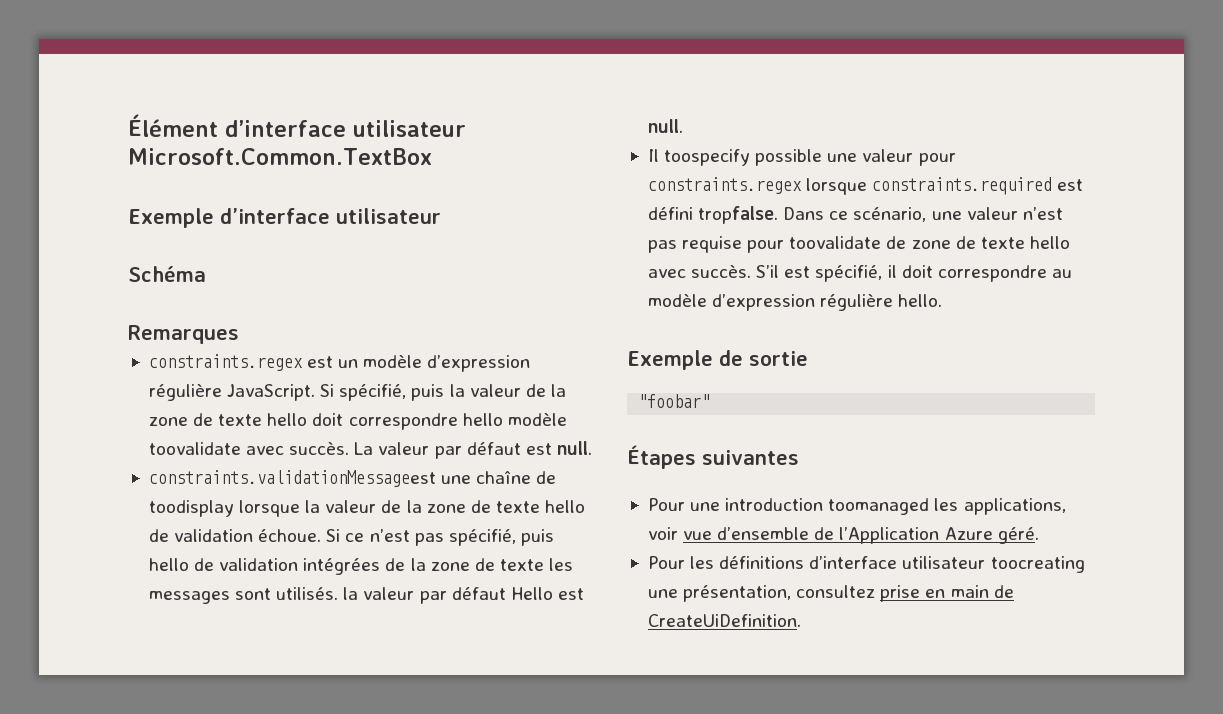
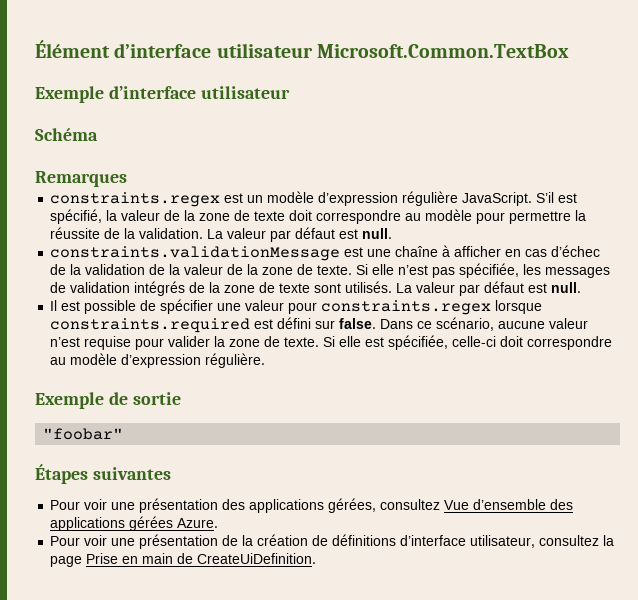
- Si spécifié, puis la valeur de la zone de texte hello doit correspondre hello modèle toovalidate avec succès. La valeur par défaut est null.
- constraints.validationMessageest une chaîne de toodisplay lorsque la valeur de la zone de texte hello de validation échoue. Si ce n’est pas spécifié, puis hello de validation intégrées de la zone de texte les messages sont utilisés. la valeur par défaut Hello est null.
+ S’il est spécifié, la valeur de la zone de texte doit correspondre au modèle pour permettre la réussite de la validation. La valeur par défaut est null.
+ constraints.validationMessage est une chaîne à afficher en cas d’échec de la validation de la valeur de la zone de texte. Si elle n’est pas spécifiée, les messages de validation intégrés de la zone de texte sont utilisés. La valeur par défaut est null.
- Il toospecify possible une valeur pour constraints.regex lorsque constraints.required est défini tropfalse.
+ Il est possible de spécifier une valeur pour constraints.regex lorsque constraints.required est défini sur false.
- Dans ce scénario, une valeur n’est pas requise pour toovalidate de zone de texte hello avec succès. S’il est spécifié, il doit correspondre au modèle d’expression régulière hello.
+ Dans ce scénario, aucune valeur n’est requise pour valider la zone de texte. Si elle est spécifiée, celle-ci doit correspondre au modèle d’expression régulière.
- Pour une introduction toomanaged les applications, voir vue d’ensemble de l’Application Azure géré.
- Pour les définitions d’interface utilisateur toocreating une présentation, consultez prise en main de CreateUiDefinition.
+ Pour voir une présentation des applications gérées, consultez Vue d’ensemble des applications gérées Azure.
+ Pour voir une présentation de la création de définitions d’interface utilisateur, consultez la page Prise en main de CreateUiDefinition.

